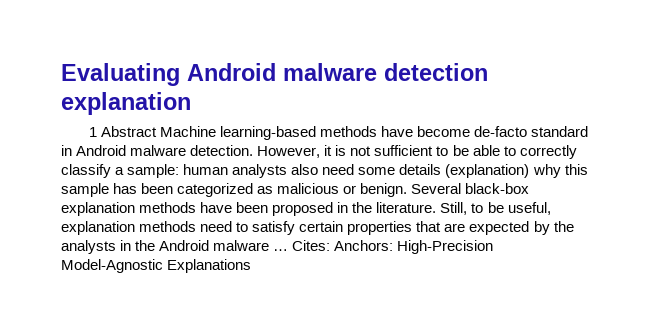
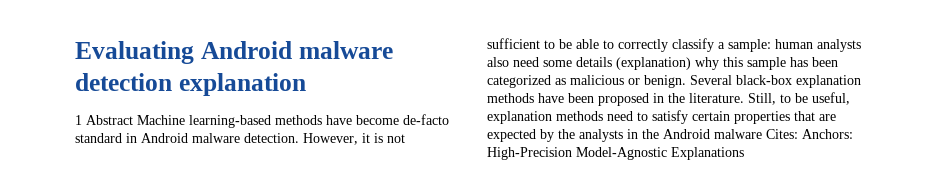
- Still, to be useful, explanation methods need to satisfy certain properties that are expected by the analysts in the Android malware … Cites: Anchors: High-Precision Model-Agnostic Explanations
+ Still, to be useful, explanation methods need to satisfy certain properties that are expected by the analysts in the Android malware Cites: Anchors: High-Precision Model-Agnostic Explanations

